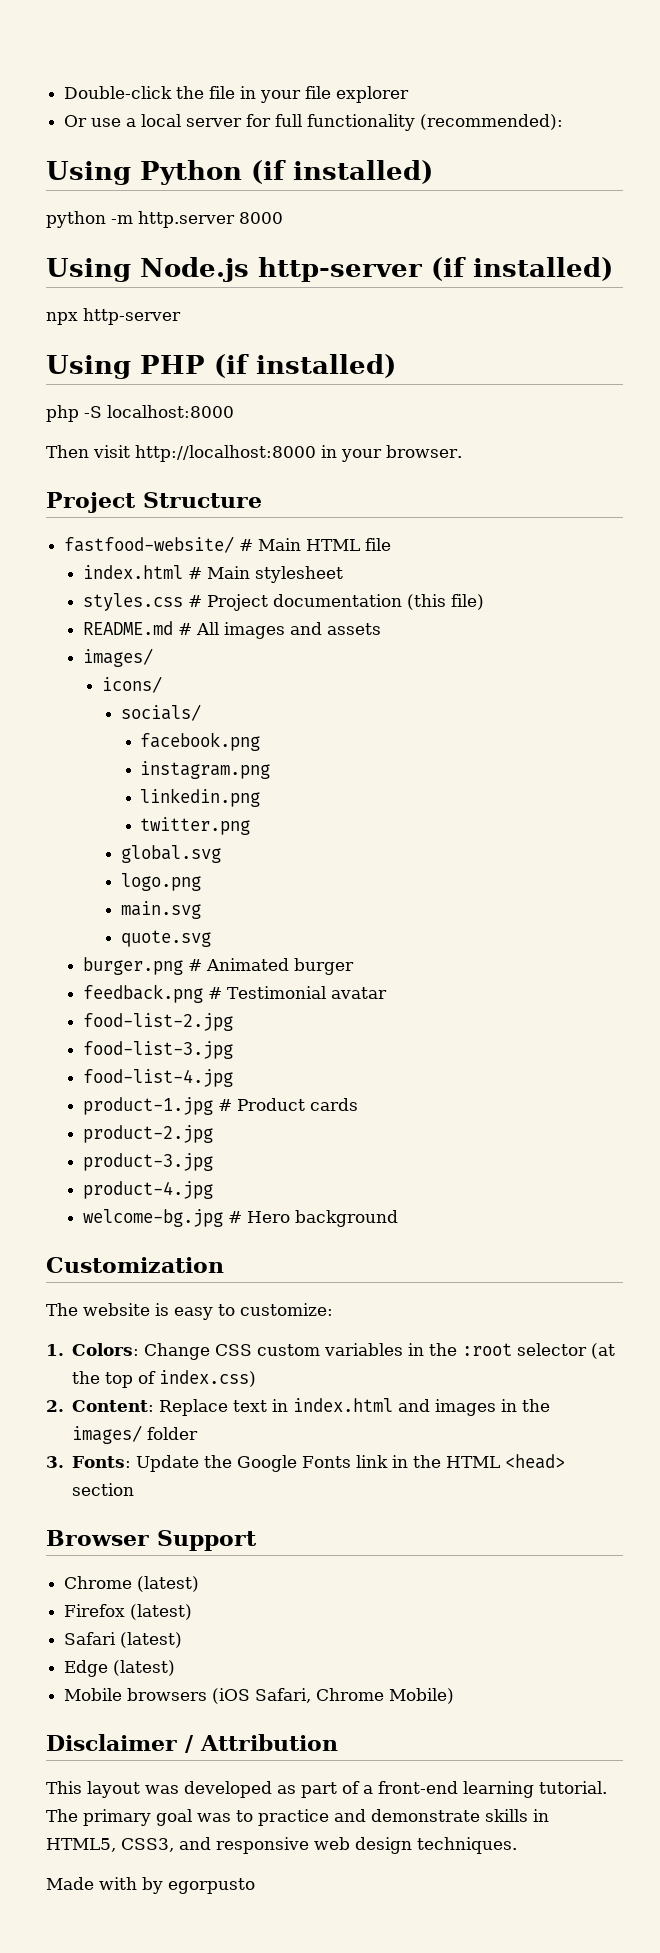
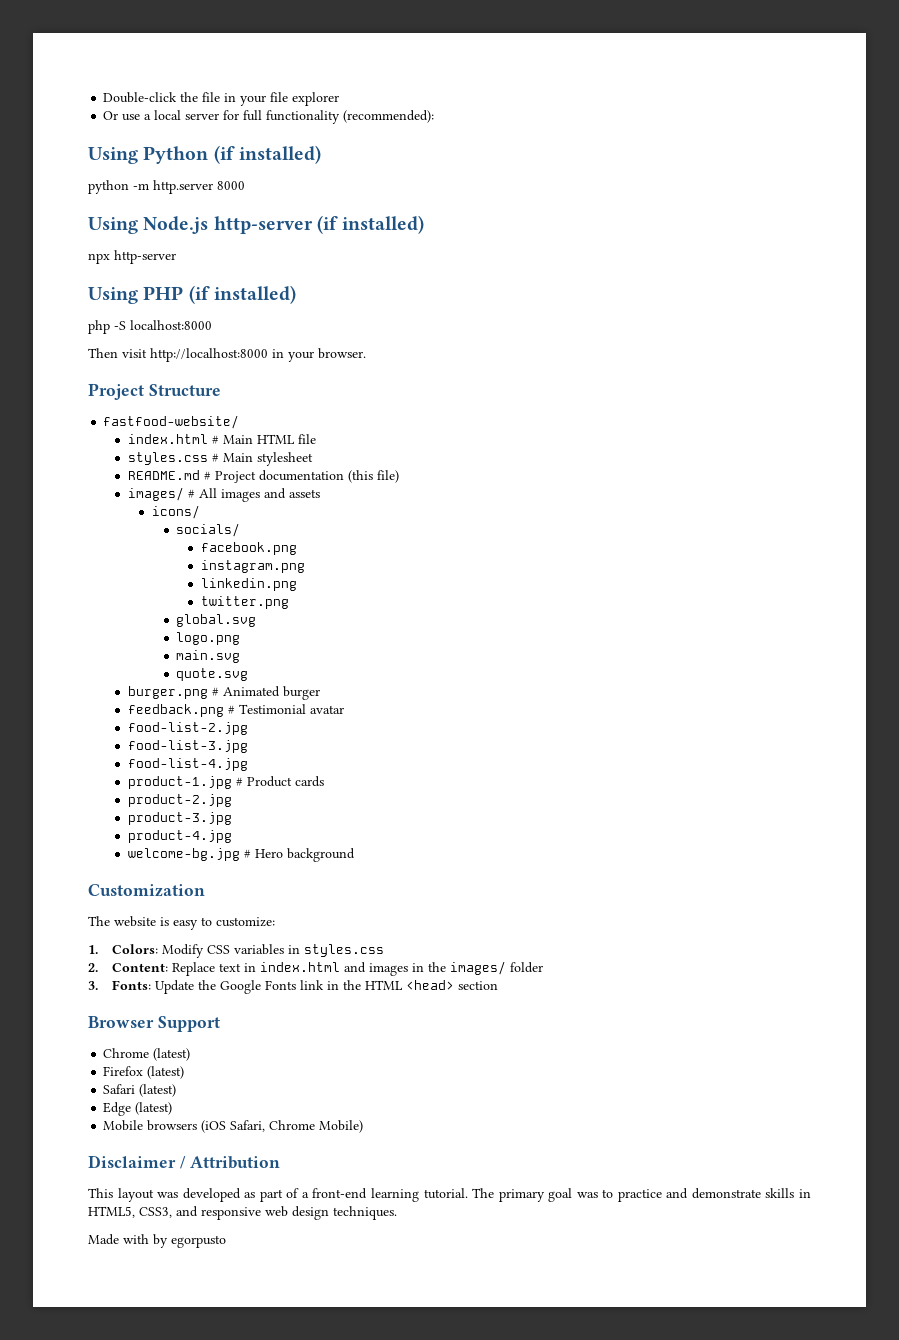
- fastfood-website/ # Main HTML file
+ fastfood-website/
+ index.html # Main HTML file
- index.html # Main stylesheet
+ styles.css # Main stylesheet
- styles.css # Project documentation (this file)
+ README.md # Project documentation (this file)
- README.md # All images and assets
- images/
+ images/ # All images and assets
- 1. Colors: Change CSS custom variables in the :root selector (at the top of index.css)
+ 1. Colors: Modify CSS variables in styles.css

